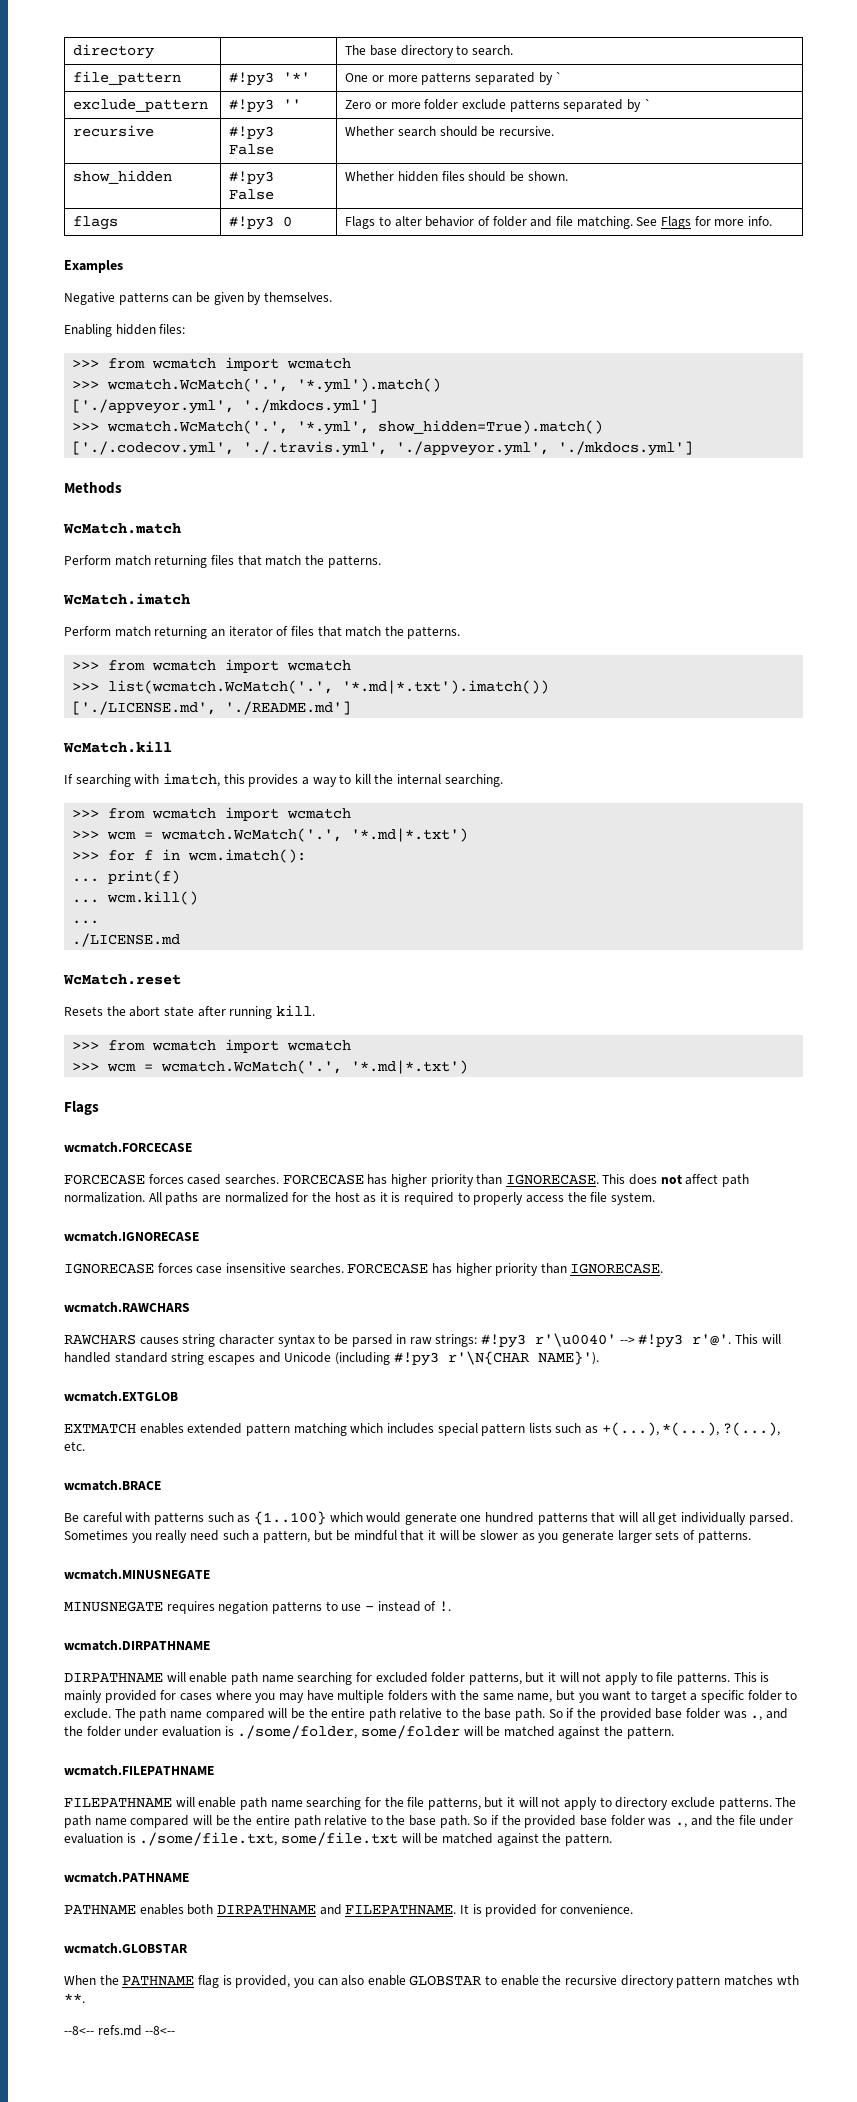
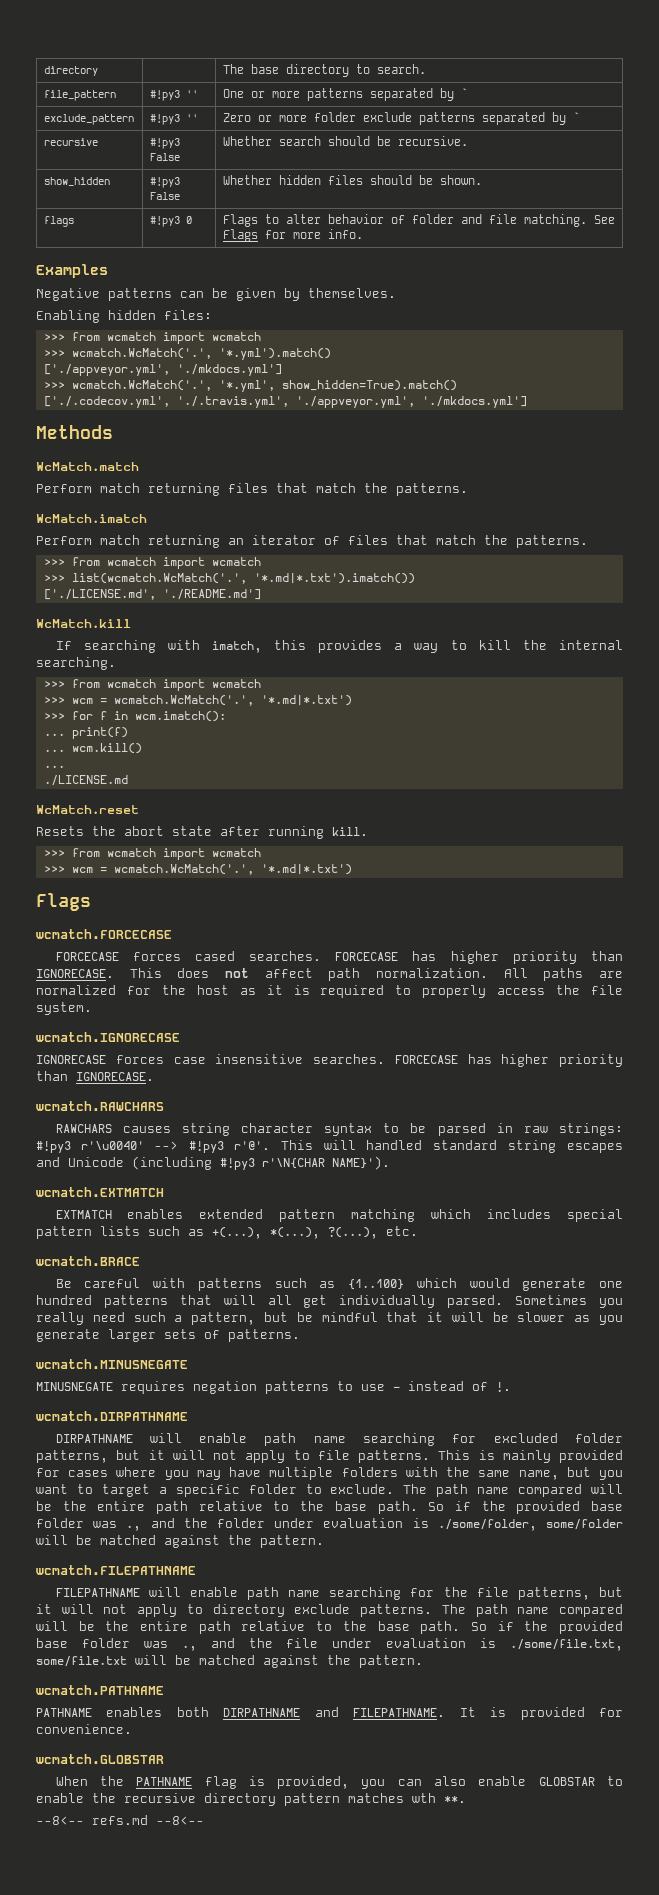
- file_pattern | #!py3 '*' | One or more patterns separated by `
+ file_pattern | #!py3 '' | One or more patterns separated by `
- wcmatch.EXTGLOB
+ wcmatch.EXTMATCH

